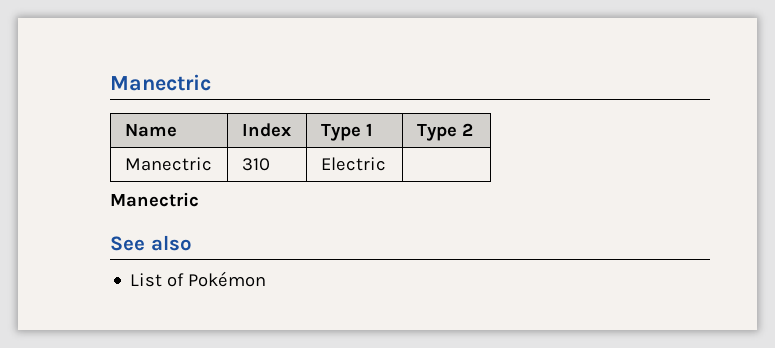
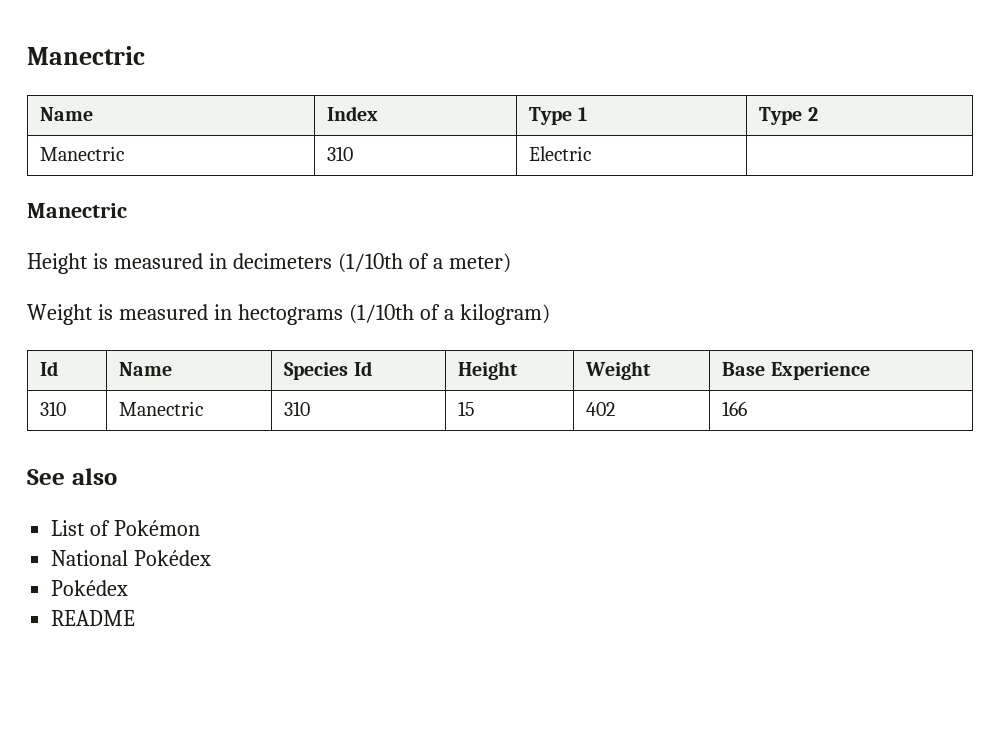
+ Height is measured in decimeters (1/10th of a meter)
+ Weight is measured in hectograms (1/10th of a kilogram)
+ Id | Name | Species Id | Height | Weight | Base Experience
+ 310 | Manectric | 310 | 15 | 402 | 166
+ National Pokédex
+ Pokédex
+ README

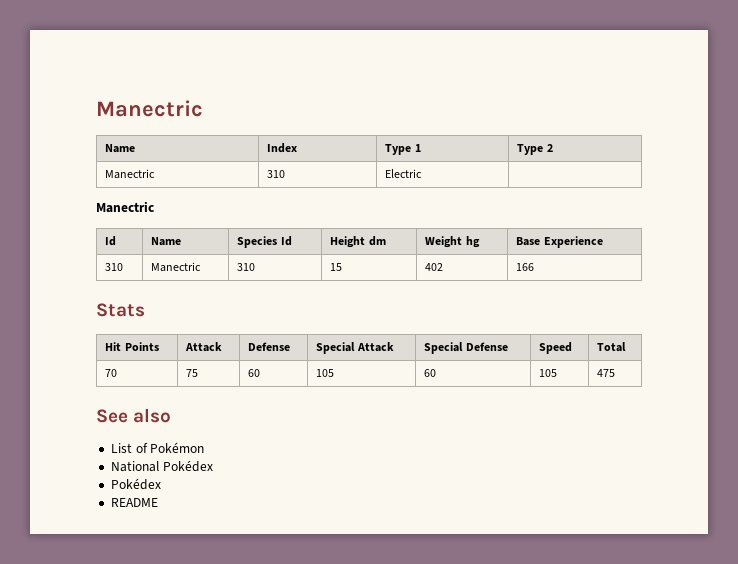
- Height is measured in decimeters (1/10th of a meter)
- Weight is measured in hectograms (1/10th of a kilogram)
- Id | Name | Species Id | Height | Weight | Base Experience
+ Id | Name | Species Id | Height dm | Weight hg | Base Experience
+ Stats
+ Hit Points | Attack | Defense | Special Attack | Special Defense | Speed | Total
+ 70 | 75 | 60 | 105 | 60 | 105 | 475

